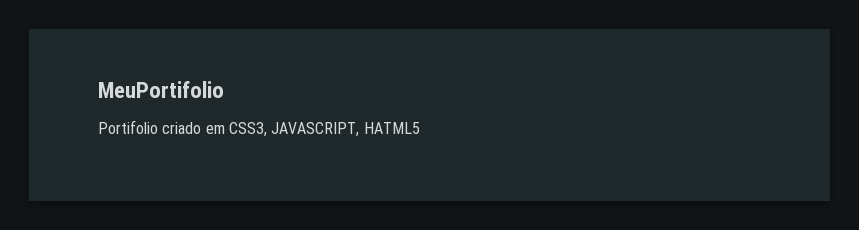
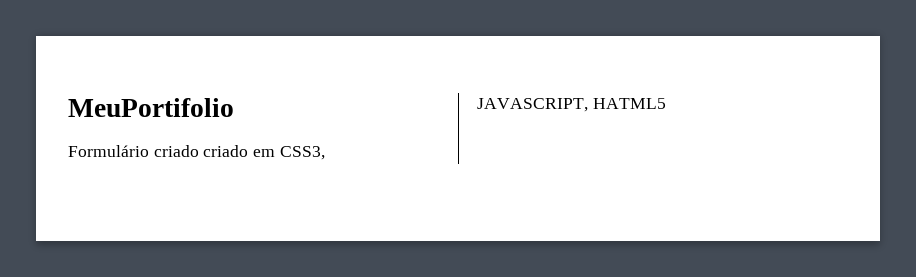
- Portifolio criado em CSS3, JAVASCRIPT, HATML5
+ Formulário criado criado em CSS3, JAVASCRIPT, HATML5

